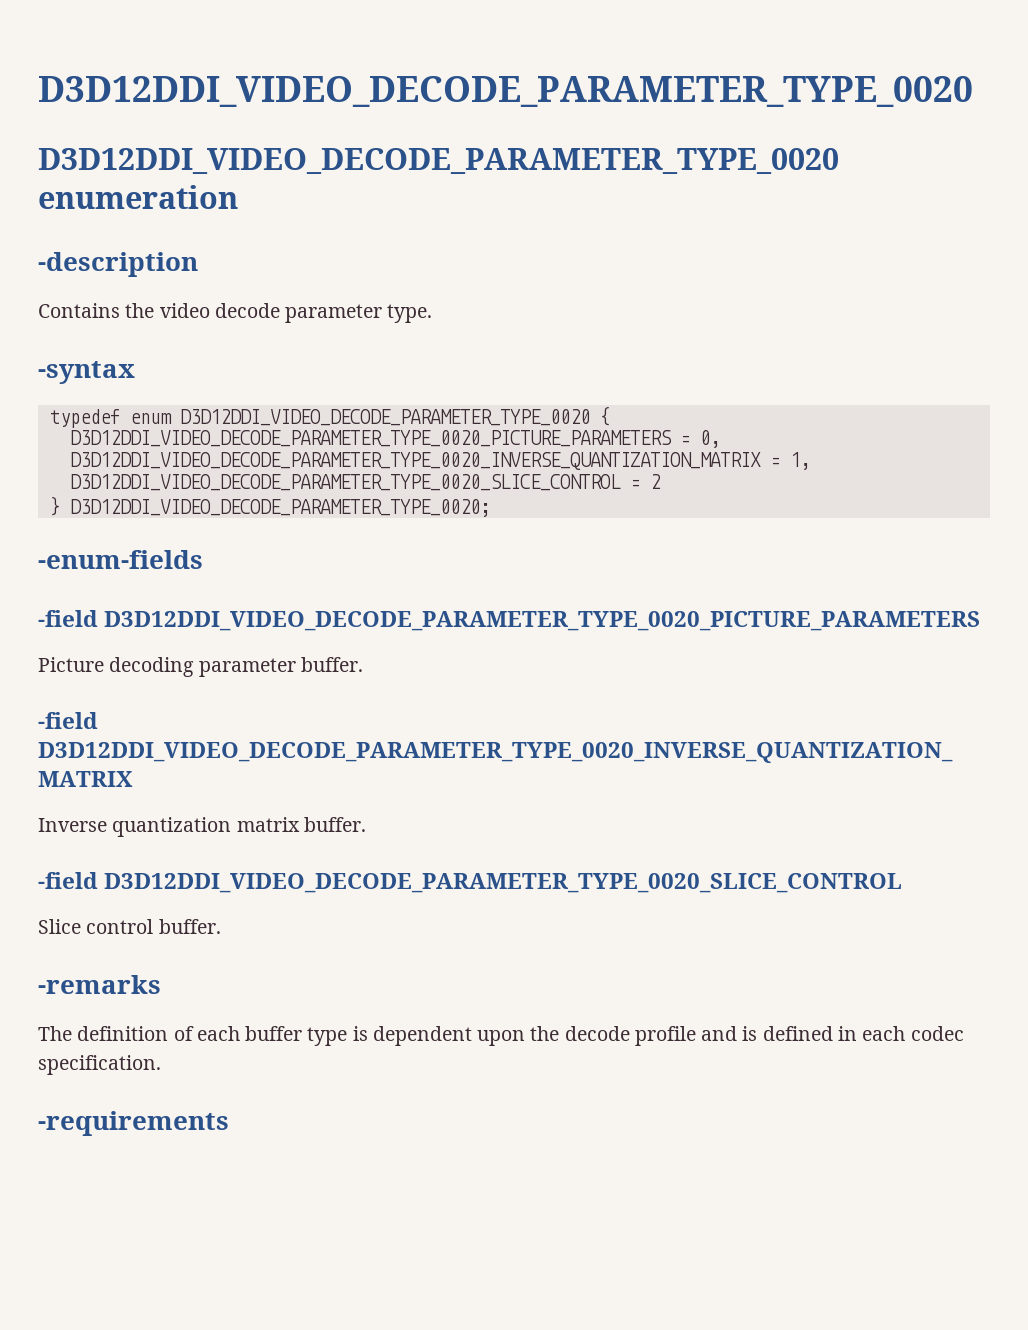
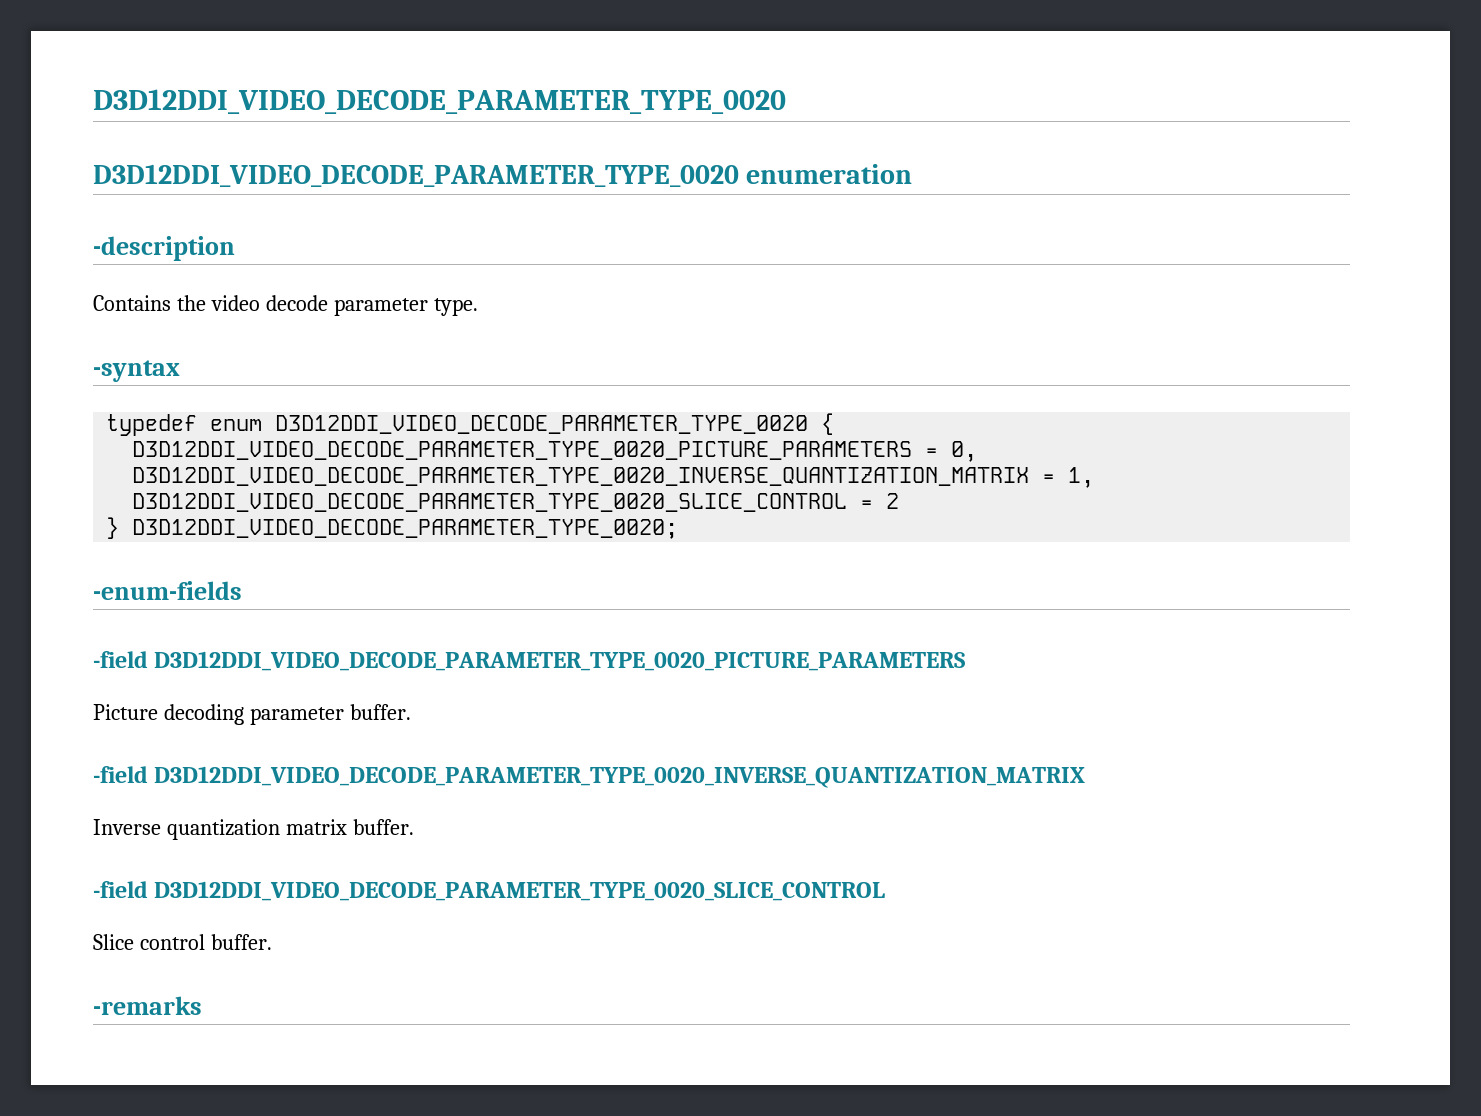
- The definition of each buffer type is dependent upon the decode profile and is defined in each codec specification.
- -requirements

